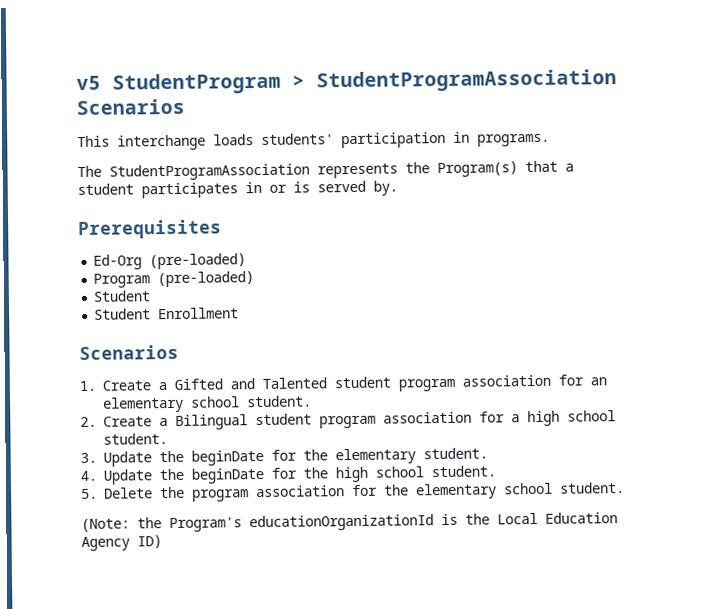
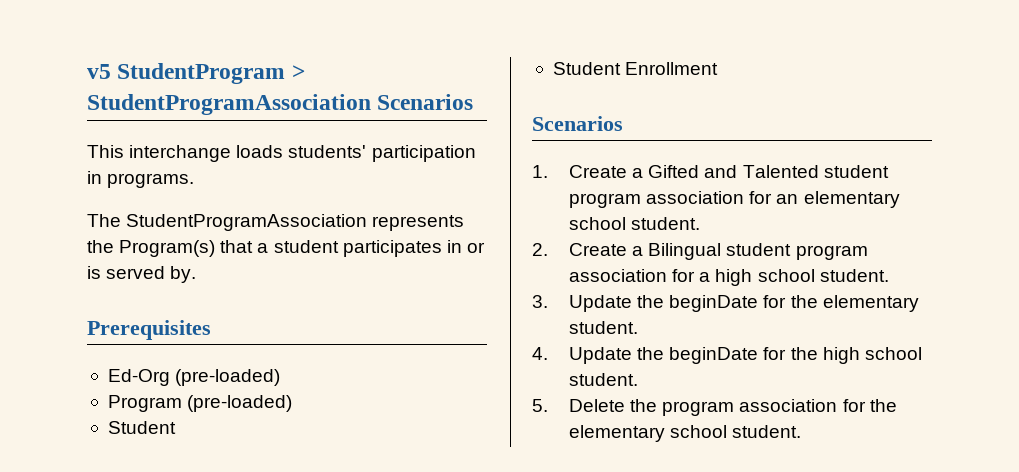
- (Note: the Program's educationOrganizationId is the Local Education Agency ID)

